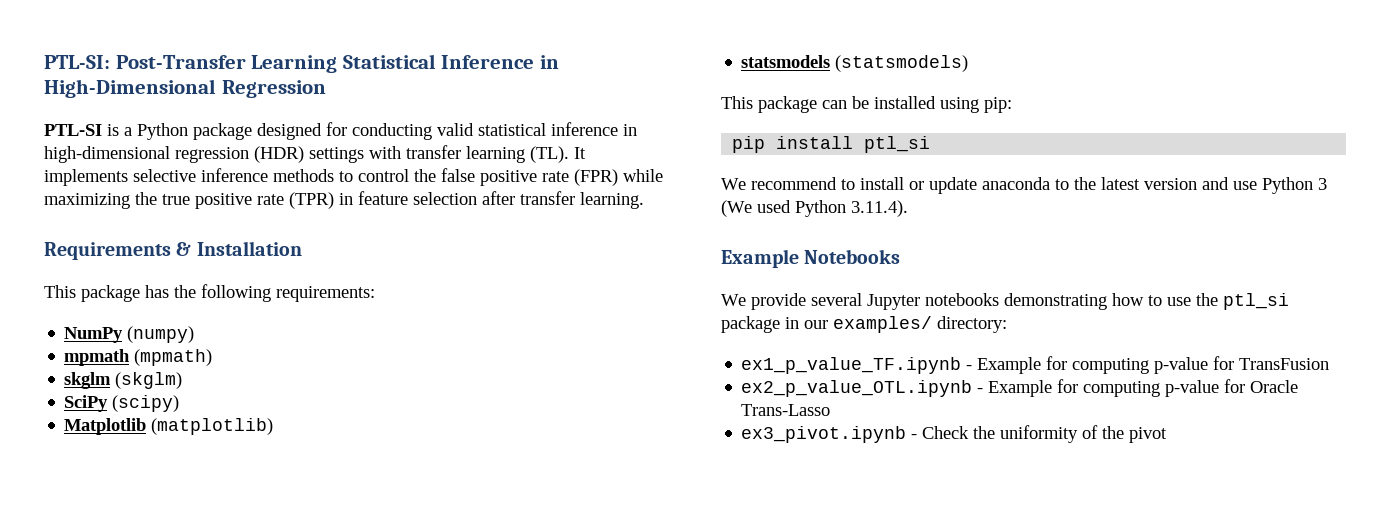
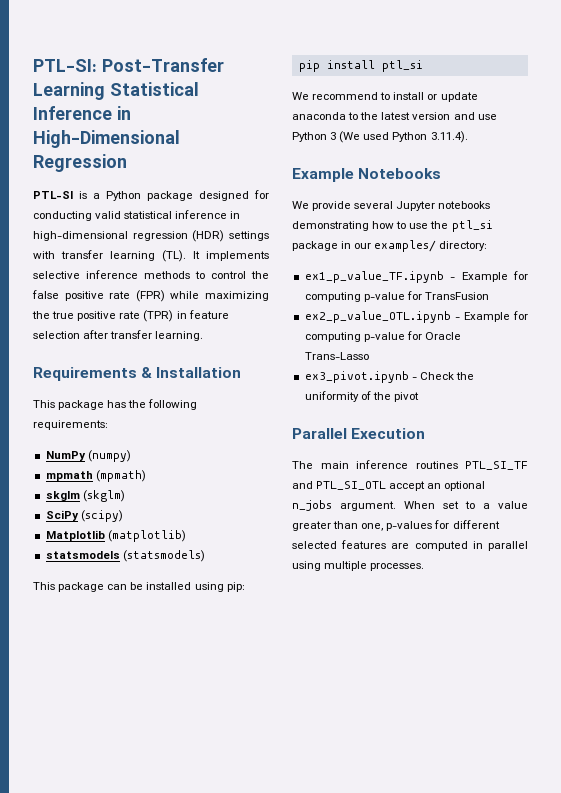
+ Parallel Execution
+ The main inference routines PTL_SI_TF and PTL_SI_OTL accept an optional n_jobs argument. When set to a value greater than one, p-values for different selected features are computed in parallel using multiple processes.

